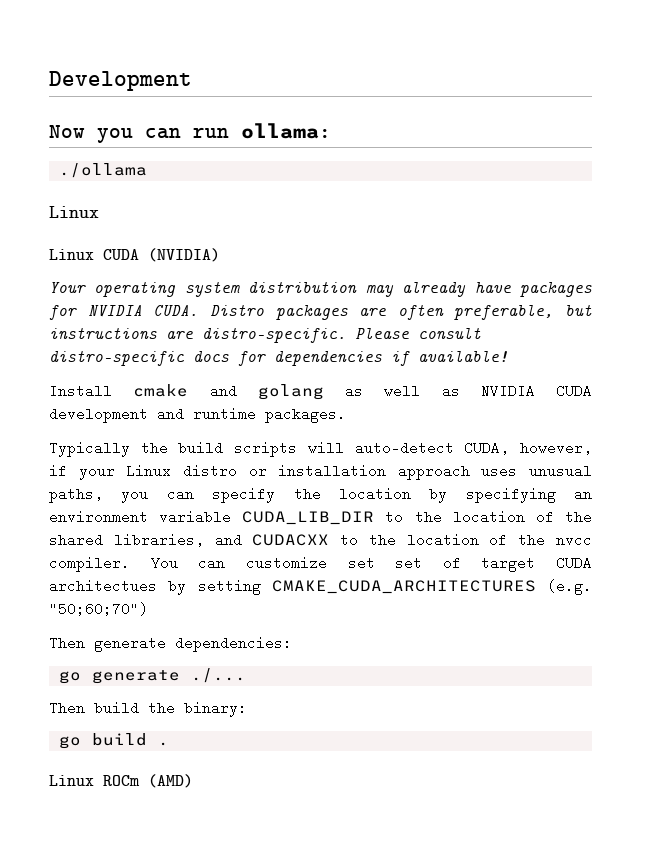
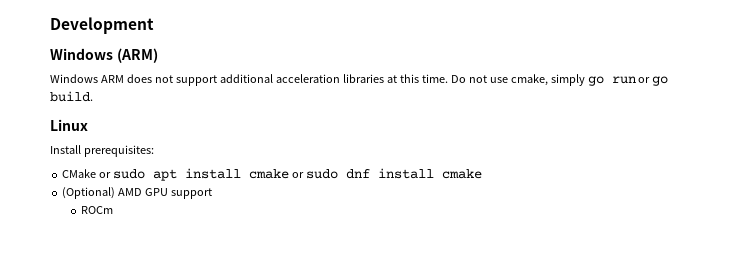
- Now you can run ollama:
- ./ollama
+ Windows (ARM)
+ Windows ARM does not support additional acceleration libraries at this time. Do not use cmake, simply go run or go build.
  Linux
- Linux CUDA (NVIDIA)
- Your operating system distribution may already have packages for NVIDIA CUDA. Distro packages are often preferable, but instructions are distro-specific. Please consult distro-specific docs for dependencies if available!
- Install cmake and golang as well as NVIDIA CUDA development and runtime packages.
- Typically the build scripts will auto-detect CUDA, however, if your Linux distro or installation approach uses unusual paths, you can specify the location by specifying an environment variable CUDA_LIB_DIR to the location of the shared libraries, and CUDACXX to the location of the nvcc compiler. You can customize set set of target CUDA architectues by setting CMAKE_CUDA_ARCHITECTURES (e.g. "50;60;70")
- Then generate dependencies:
- go generate ./...
- Then build the binary:
- go build .
- Linux ROCm (AMD)
+ Install prerequisites:
+ CMake or sudo apt install cmake or sudo dnf install cmake
+ (Optional) AMD GPU support
+ ROCm

